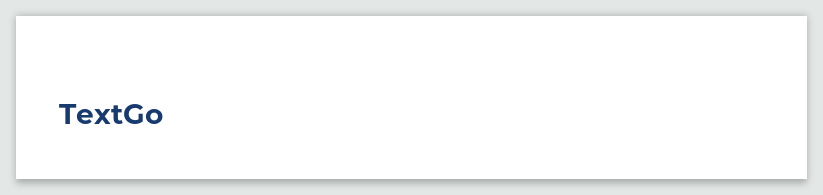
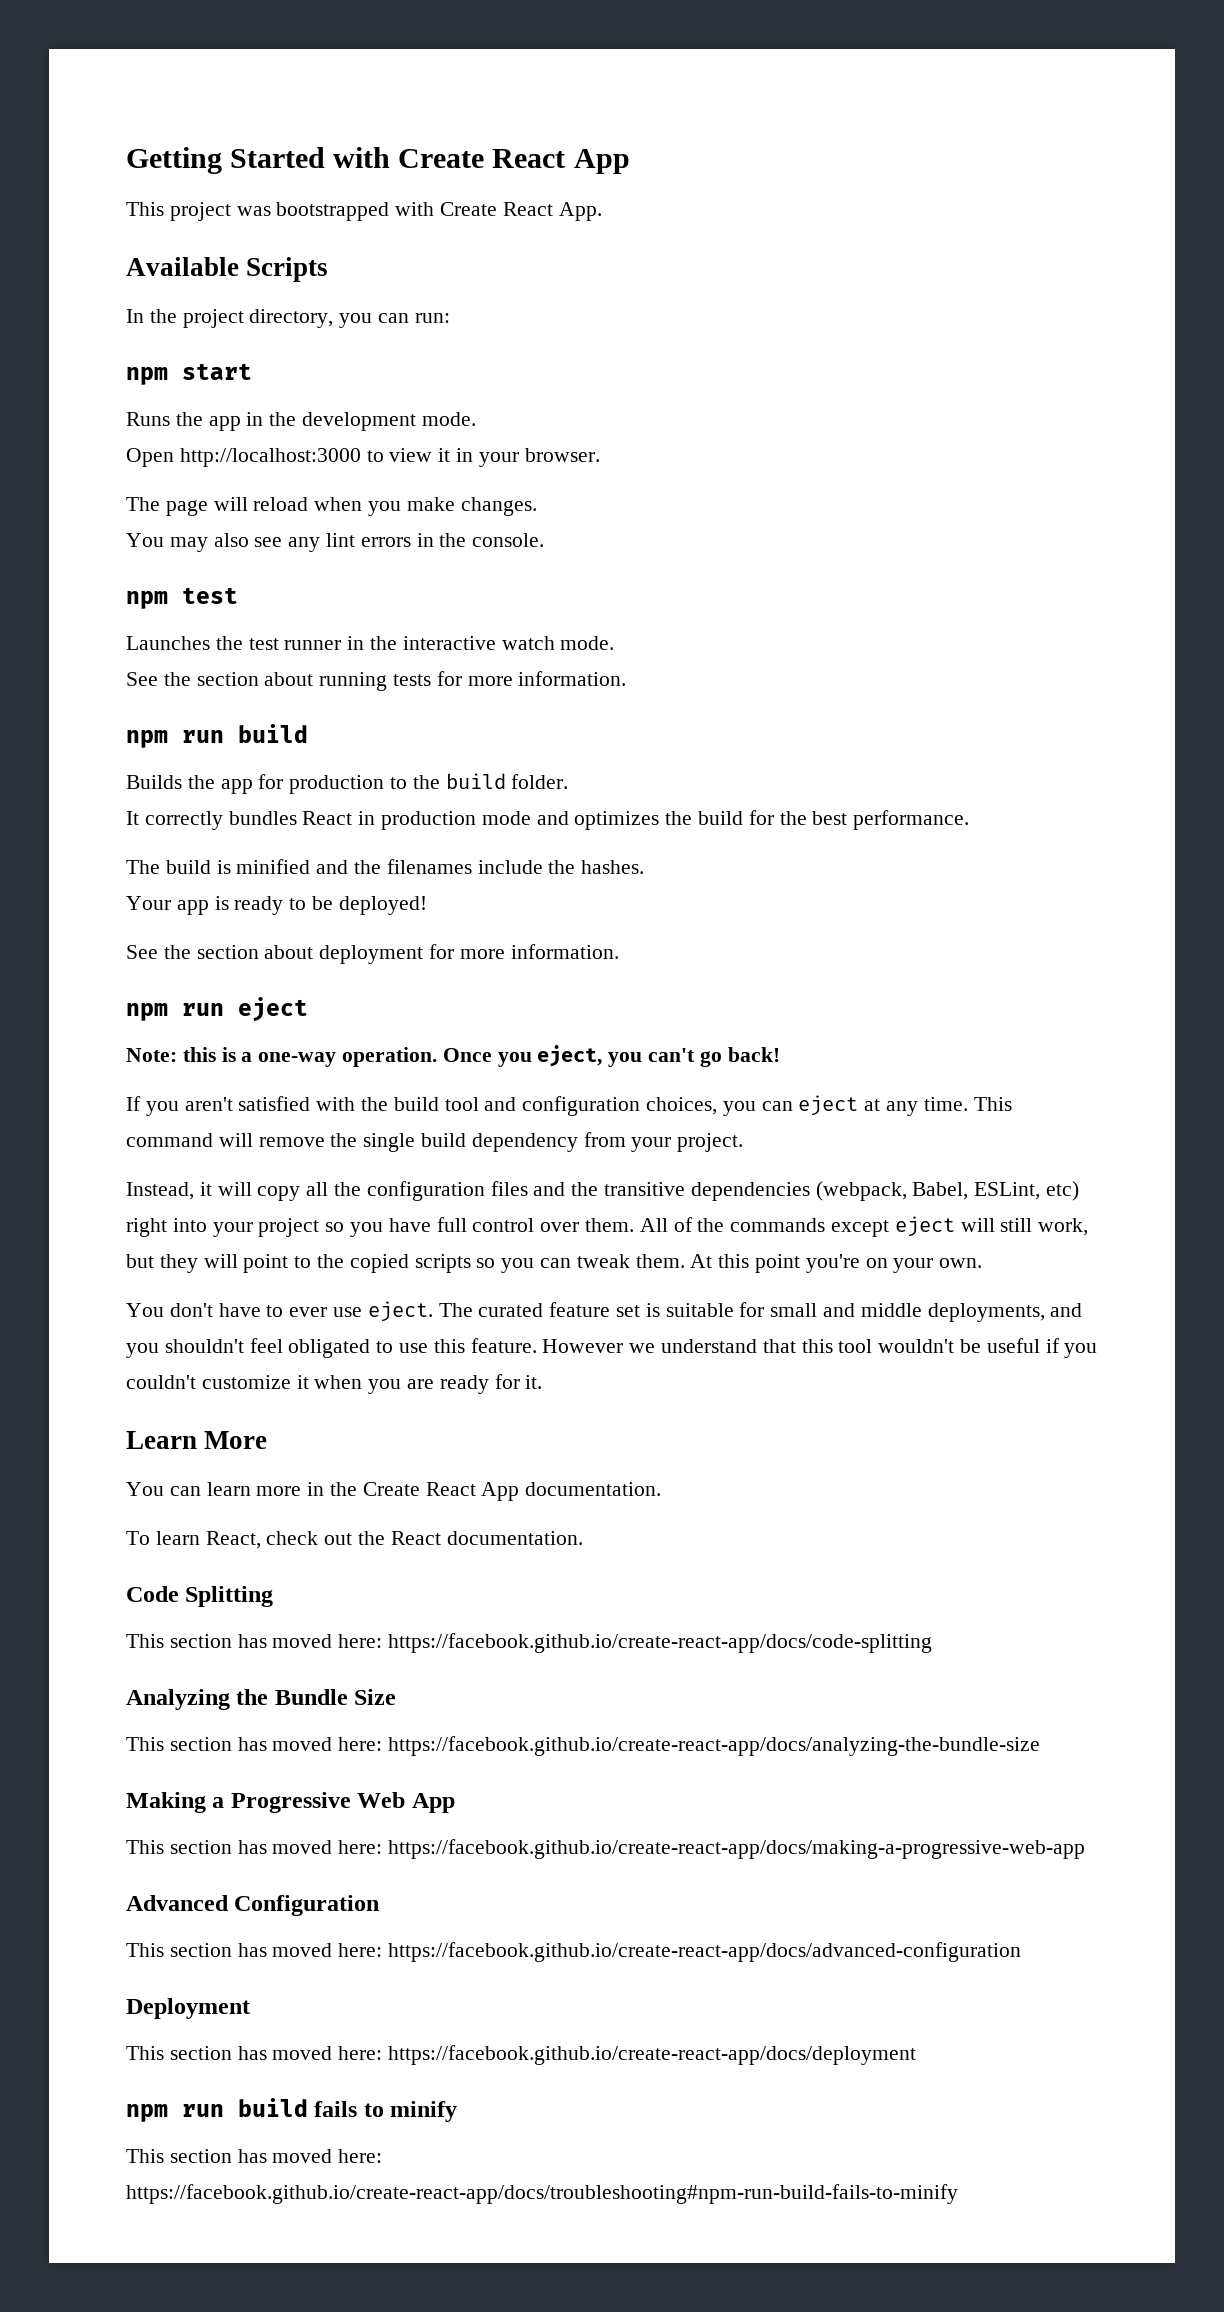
- TextGo
+ Getting Started with Create React App
+ This project was bootstrapped with Create React App.
+ Available Scripts
+ In the project directory, you can run:
+ npm start
+ Runs the app in the development mode.
+ Open http://localhost:3000 to view it in your browser.
+ The page will reload when you make changes.
+ You may also see any lint errors in the console.
+ npm test
+ Launches the test runner in the interactive watch mode.
+ See the section about running tests for more information.
+ npm run build
+ Builds the app for production to the build folder.
+ It correctly bundles React in production mode and optimizes the build for the best performance.
+ The build is minified and the filenames include the hashes.
+ Your app is ready to be deployed!
+ See the section about deployment for more information.
+ npm run eject
+ Note: this is a one-way operation. Once you eject, you can't go back!
+ If you aren't satisfied with the build tool and configuration choices, you can eject at any time. This command will remove the single build dependency from your project.
+ Instead, it will copy all the configuration files and the transitive dependencies (webpack, Babel, ESLint, etc) right into your project so you have full control over them. All of the commands except eject will still work, but they will point to the copied scripts so you can tweak them. At this point you're on your own.
+ You don't have to ever use eject. The curated feature set is suitable for small and middle deployments, and you shouldn't feel obligated to use this feature. However we understand that this tool wouldn't be useful if you couldn't customize it when you are ready for it.
+ Learn More
+ You can learn more in the Create React App documentation.
+ To learn React, check out the React documentation.
+ Code Splitting
+ This section has moved here: https://facebook.github.io/create-react-app/docs/code-splitting
+ Analyzing the Bundle Size
+ This section has moved here: https://facebook.github.io/create-react-app/docs/analyzing-the-bundle-size
+ Making a Progressive Web App
+ This section has moved here: https://facebook.github.io/create-react-app/docs/making-a-progressive-web-app
+ Advanced Configuration
+ This section has moved here: https://facebook.github.io/create-react-app/docs/advanced-configuration
+ Deployment
+ This section has moved here: https://facebook.github.io/create-react-app/docs/deployment
+ npm run build fails to minify
+ This section has moved here: https://facebook.github.io/create-react-app/docs/troubleshooting#npm-run-build-fails-to-minify

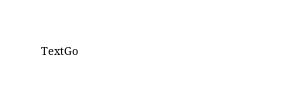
- Getting Started with Create React App
- This project was bootstrapped with Create React App.
- Available Scripts
- In the project directory, you can run:
- npm start
- Runs the app in the development mode.
- Open http://localhost:3000 to view it in your browser.
- The page will reload when you make changes.
- You may also see any lint errors in the console.
- npm test
- Launches the test runner in the interactive watch mode.
- See the section about running tests for more information.
- npm run build
- Builds the app for production to the build folder.
- It correctly bundles React in production mode and optimizes the build for the best performance.
- The build is minified and the filenames include the hashes.
- Your app is ready to be deployed!
- See the section about deployment for more information.
- npm run eject
- Note: this is a one-way operation. Once you eject, you can't go back!
- If you aren't satisfied with the build tool and configuration choices, you can eject at any time. This command will remove the single build dependency from your project.
- Instead, it will copy all the configuration files and the transitive dependencies (webpack, Babel, ESLint, etc) right into your project so you have full control over them. All of the commands except eject will still work, but they will point to the copied scripts so you can tweak them. At this point you're on your own.
- You don't have to ever use eject. The curated feature set is suitable for small and middle deployments, and you shouldn't feel obligated to use this feature. However we understand that this tool wouldn't be useful if you couldn't customize it when you are ready for it.
- Learn More
- You can learn more in the Create React App documentation.
- To learn React, check out the React documentation.
- Code Splitting
- This section has moved here: https://facebook.github.io/create-react-app/docs/code-splitting
- Analyzing the Bundle Size
- This section has moved here: https://facebook.github.io/create-react-app/docs/analyzing-the-bundle-size
- Making a Progressive Web App
- This section has moved here: https://facebook.github.io/create-react-app/docs/making-a-progressive-web-app
- Advanced Configuration
- This section has moved here: https://facebook.github.io/create-react-app/docs/advanced-configuration
- Deployment
- This section has moved here: https://facebook.github.io/create-react-app/docs/deployment
- npm run build fails to minify
- This section has moved here: https://facebook.github.io/create-react-app/docs/troubleshooting#npm-run-build-fails-to-minify
+ TextGo

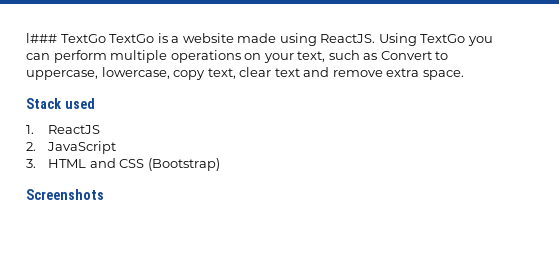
- TextGo
+ l### TextGo TextGo is a website made using ReactJS. Using TextGo you can perform multiple operations on your text, such as Convert to uppercase, lowercase, copy text, clear text and remove extra space.
+ Stack used
+ 1. ReactJS
+ 2. JavaScript
+ 3. HTML and CSS (Bootstrap)
+ Screenshots

